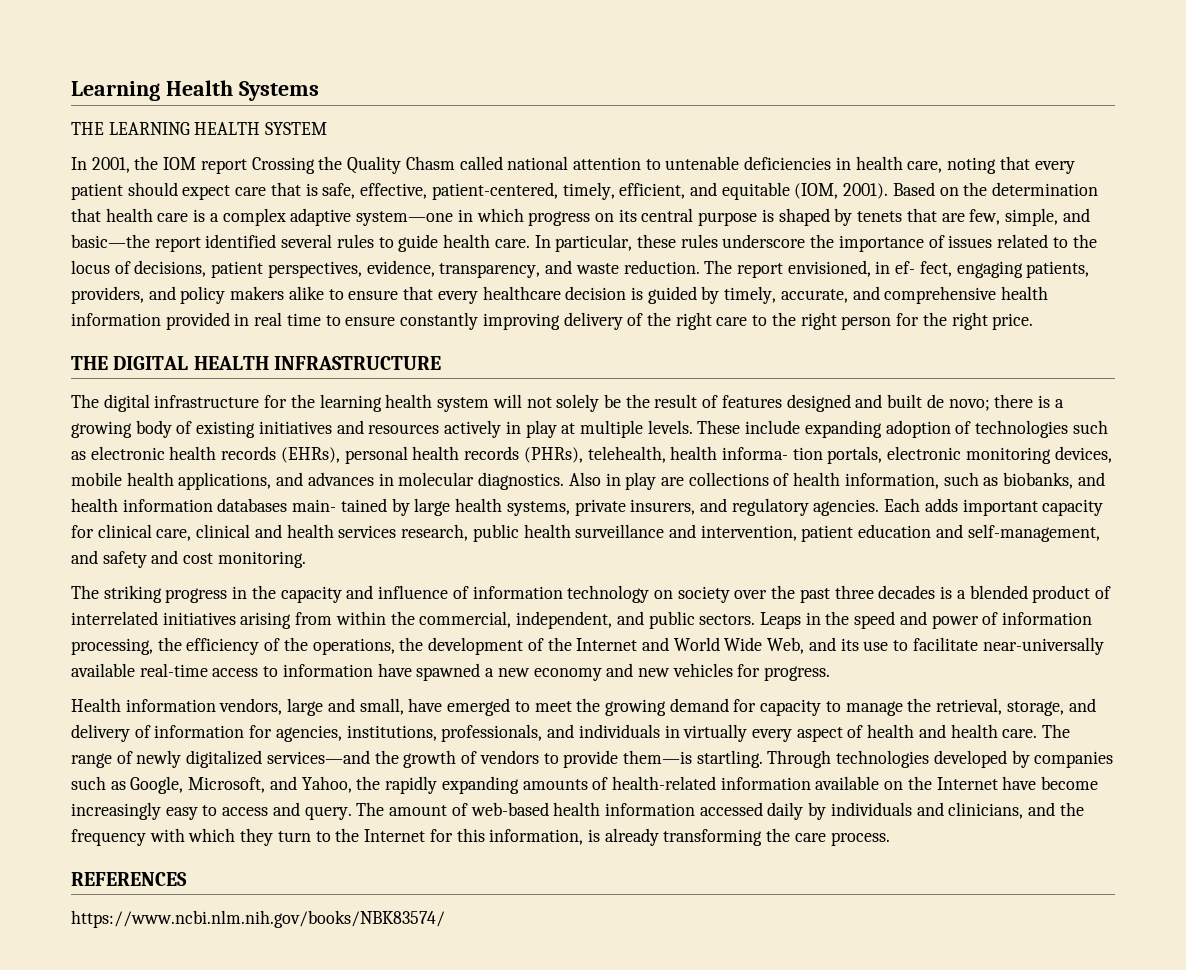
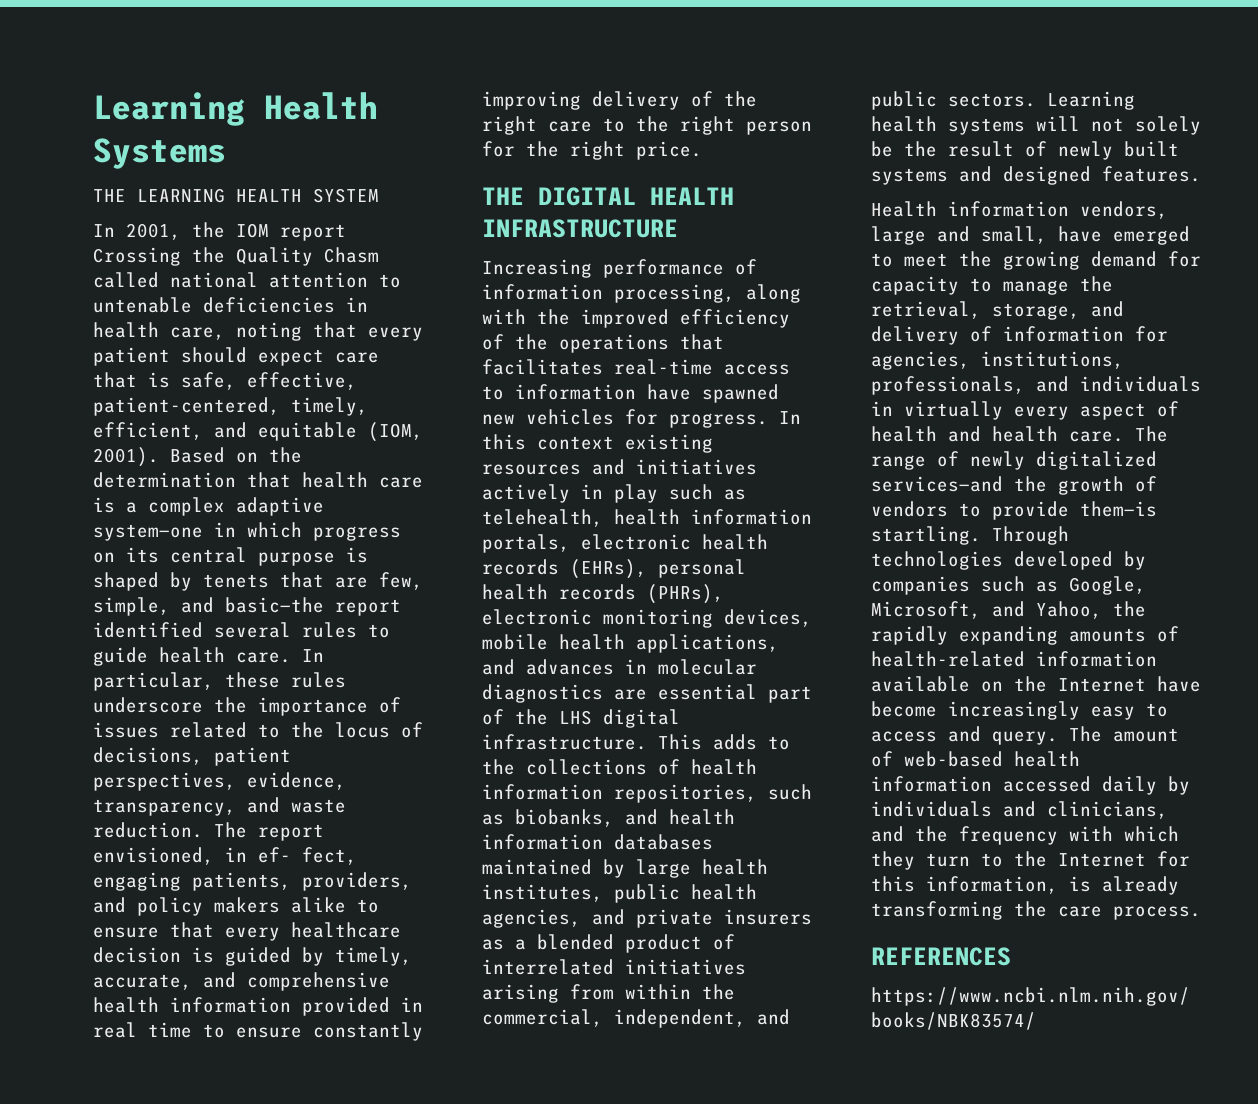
- The digital infrastructure for the learning health system will not solely be the result of features designed and built de novo; there is a growing body of existing initiatives and resources actively in play at multiple levels. These include expanding adoption of technologies such as electronic health records (EHRs), personal health records (PHRs), telehealth, health informa- tion portals, electronic monitoring devices, mobile health applications, and advances in molecular diagnostics. Also in play are collections of health information, such as biobanks, and health information databases main- tained by large health systems, private insurers, and regulatory agencies. Each adds important capacity for clinical care, clinical and health services research, public health surveillance and intervention, patient education and self-management, and safety and cost monitoring.
- The striking progress in the capacity and influence of information technology on society over the past three decades is a blended product of interrelated initiatives arising from within the commercial, independent, and public sectors.
+ Increasing performance of information processing, along with the improved efficiency of the operations that facilitates real-time access to information have spawned new vehicles for progress. In this context existing resources and initiatives actively in play such as telehealth, health information portals, electronic health records (EHRs), personal health records (PHRs), electronic monitoring devices, mobile health applications, and advances in molecular diagnostics are essential part of the LHS digital infrastructure. This adds to the collections of health information repositories, such as biobanks, and health information databases maintained by large health institutes, public health agencies, and private insurers as a blended product of interrelated initiatives arising from within the commercial, independent, and public sectors.
- Leaps in the speed and power of information processing, the efficiency of the operations, the development of the Internet and World Wide Web, and its use to facilitate near-universally available real-time access to information have spawned a new economy and new vehicles for progress.
+ Learning health systems will not solely be the result of newly built systems and designed features.

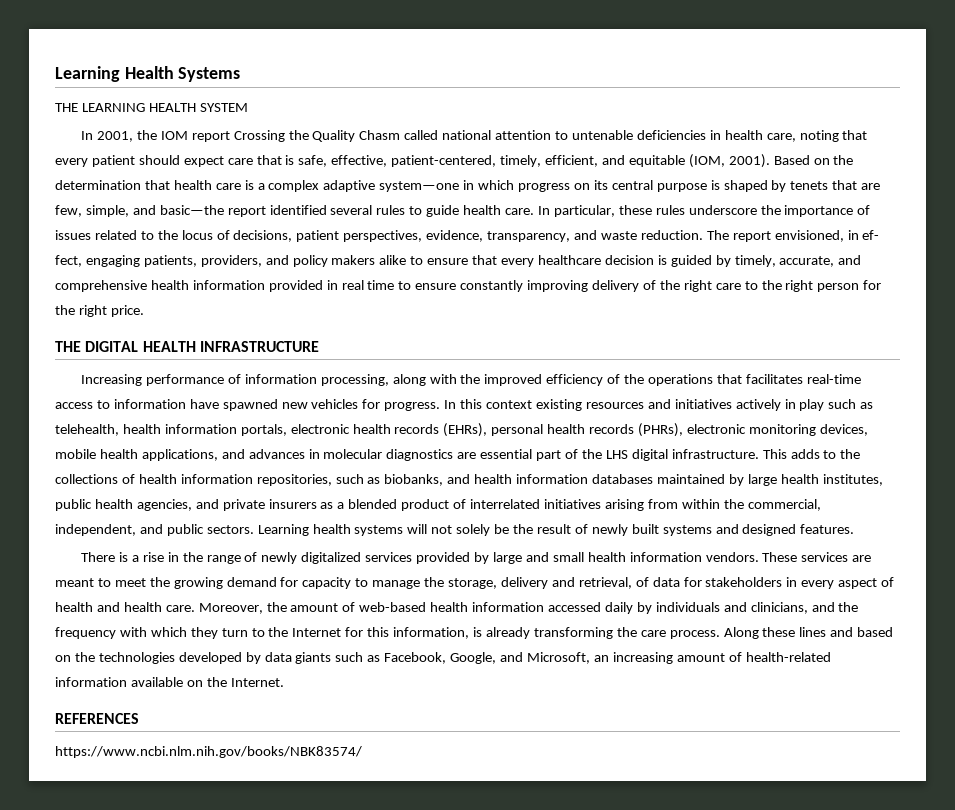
- Health information vendors, large and small, have emerged to meet the growing demand for capacity to manage the retrieval, storage, and delivery of information for agencies, institutions, professionals, and individuals in virtually every aspect of health and health care.
+ There is a rise in the range of newly digitalized services provided by large and small health information vendors. These services are meant to meet the growing demand for capacity to manage the storage, delivery and retrieval, of data for stakeholders in every aspect of health and health care.
- The range of newly digitalized services—and the growth of vendors to provide them—is startling. Through technologies developed by companies such as Google, Microsoft, and Yahoo, the rapidly expanding amounts of health-related information available on the Internet have become increasingly easy to access and query. The amount of web-based health information accessed daily by individuals and clinicians, and the frequency with which they turn to the Internet for this information, is already transforming the care process.
+ Moreover, the amount of web-based health information accessed daily by individuals and clinicians, and the frequency with which they turn to the Internet for this information, is already transforming the care process. Along these lines and based on the technologies developed by data giants such as Facebook, Google, and Microsoft, an increasing amount of health-related information available on the Internet.

